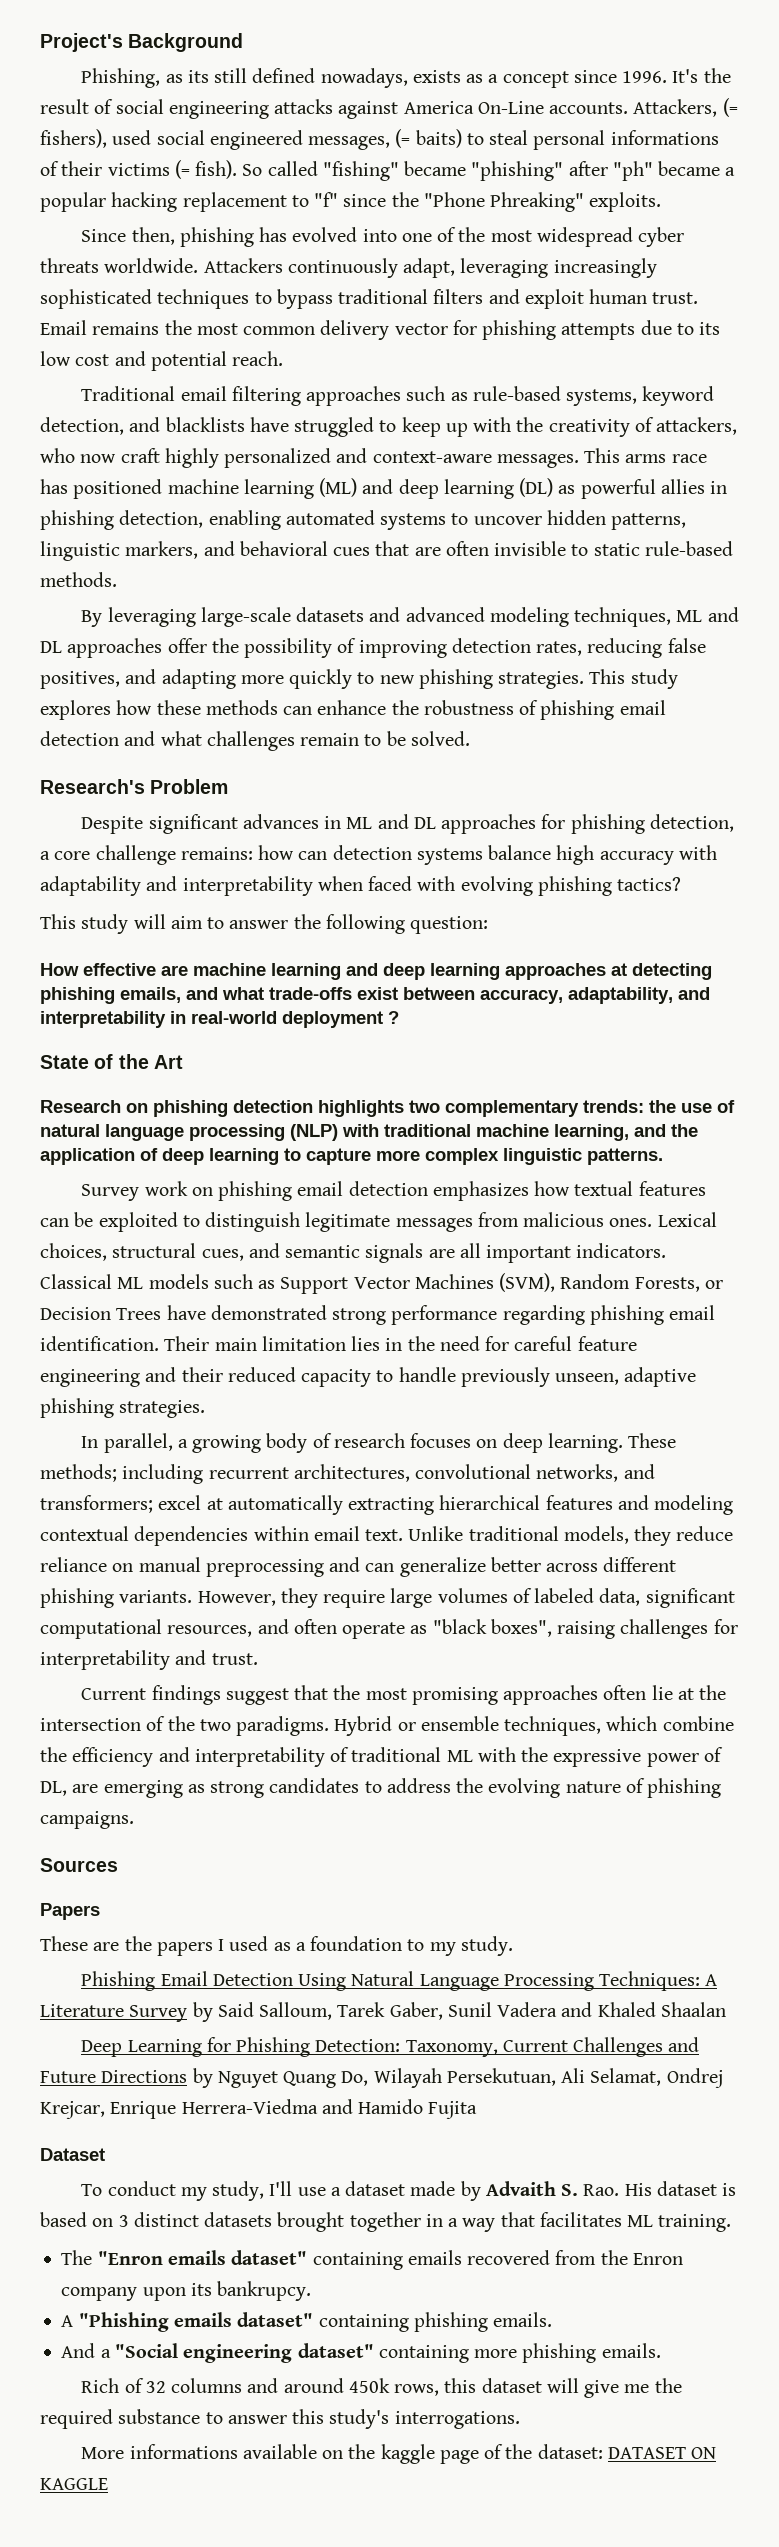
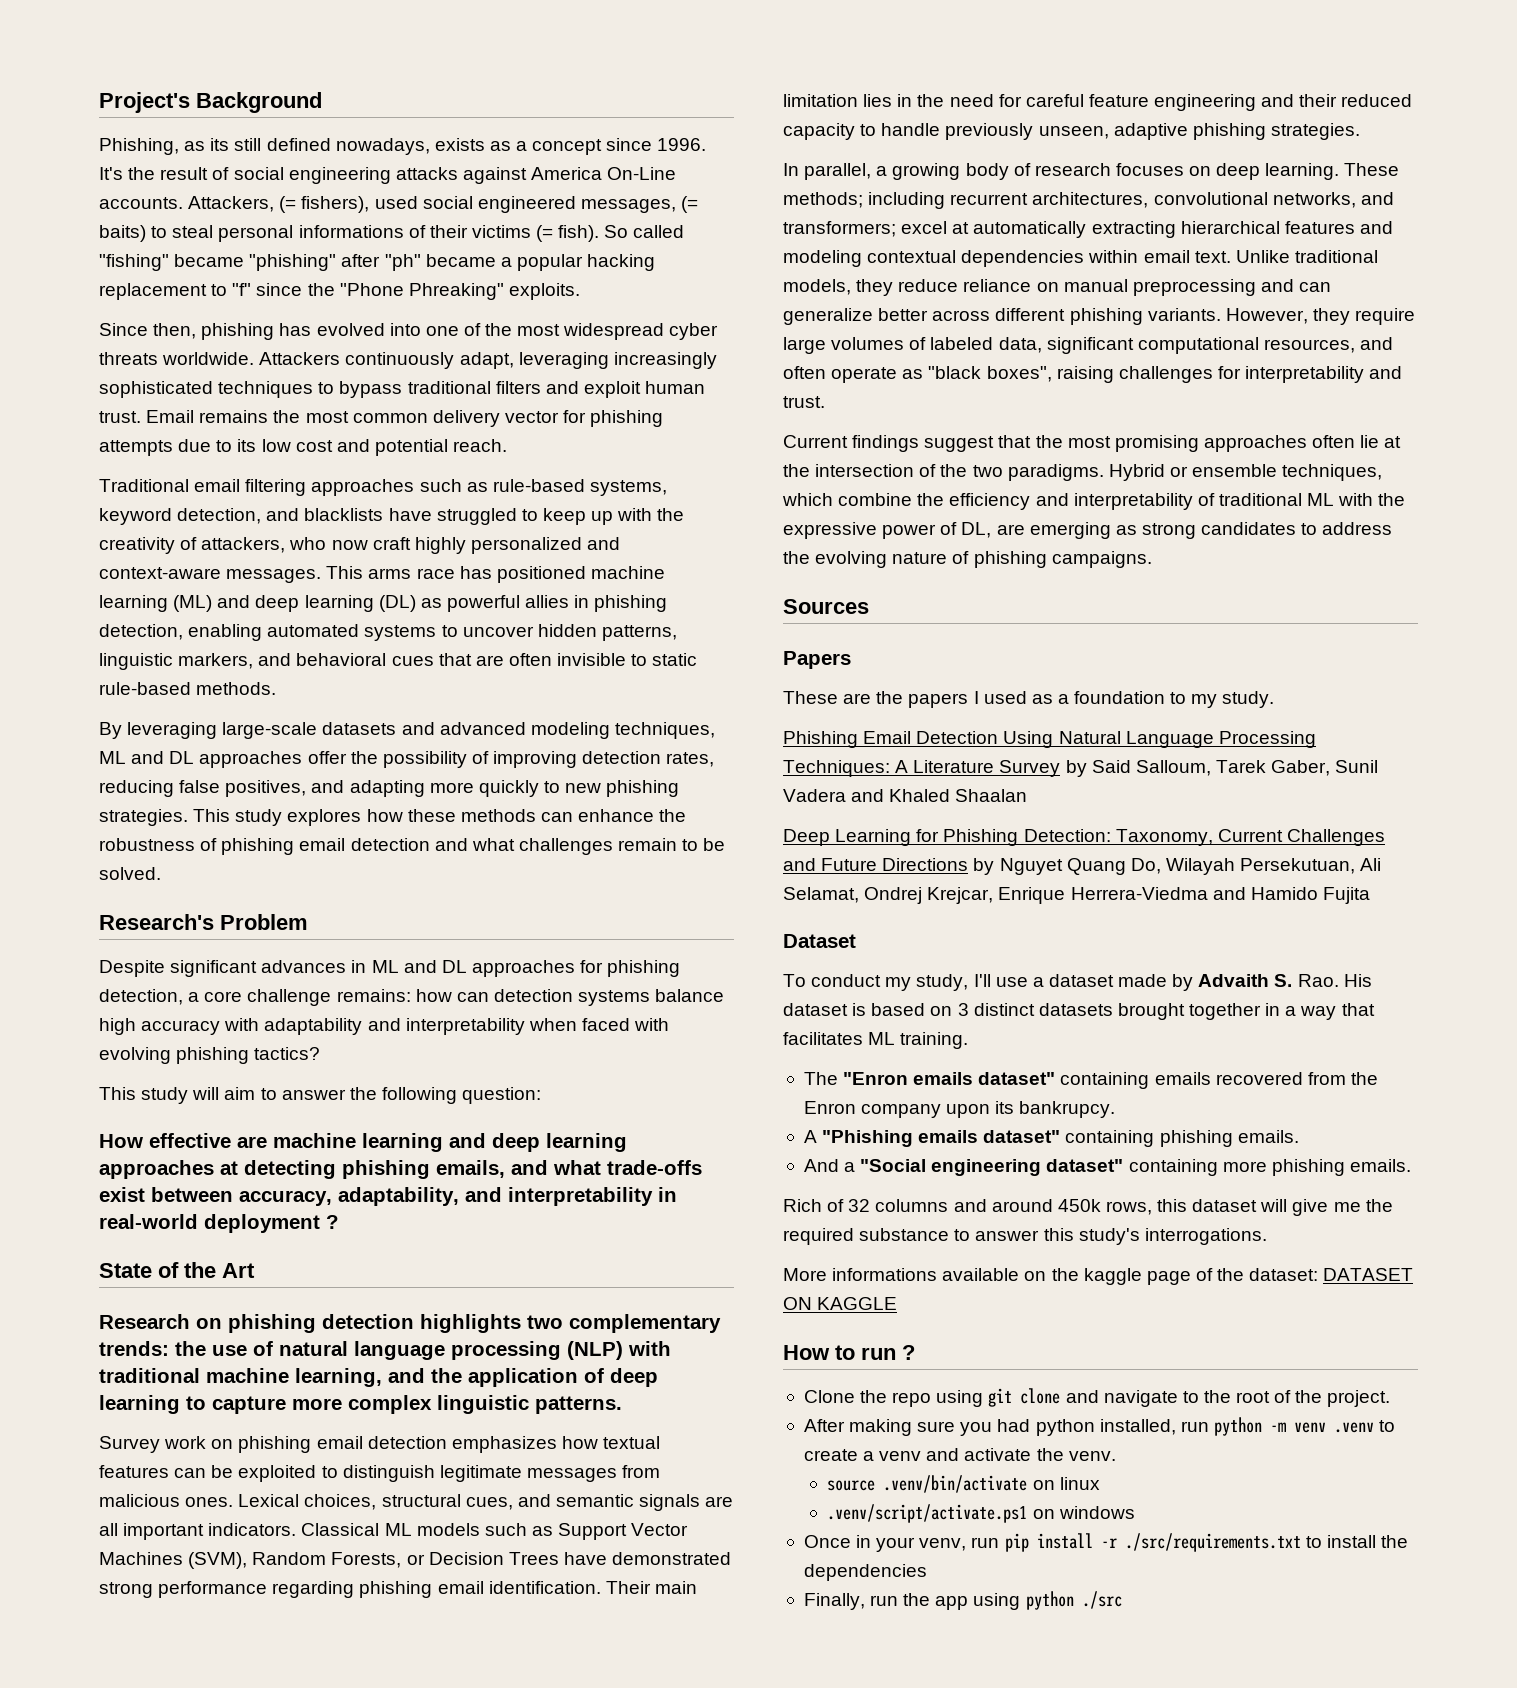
+ How to run ?
+ Clone the repo using git clone and navigate to the root of the project.
+ After making sure you had python installed, run python -m venv .venv to create a venv and activate the venv.
+ source .venv/bin/activate on linux
+ .venv/script/activate.ps1 on windows
+ Once in your venv, run pip install -r ./src/requirements.txt to install the dependencies
+ Finally, run the app using python ./src

